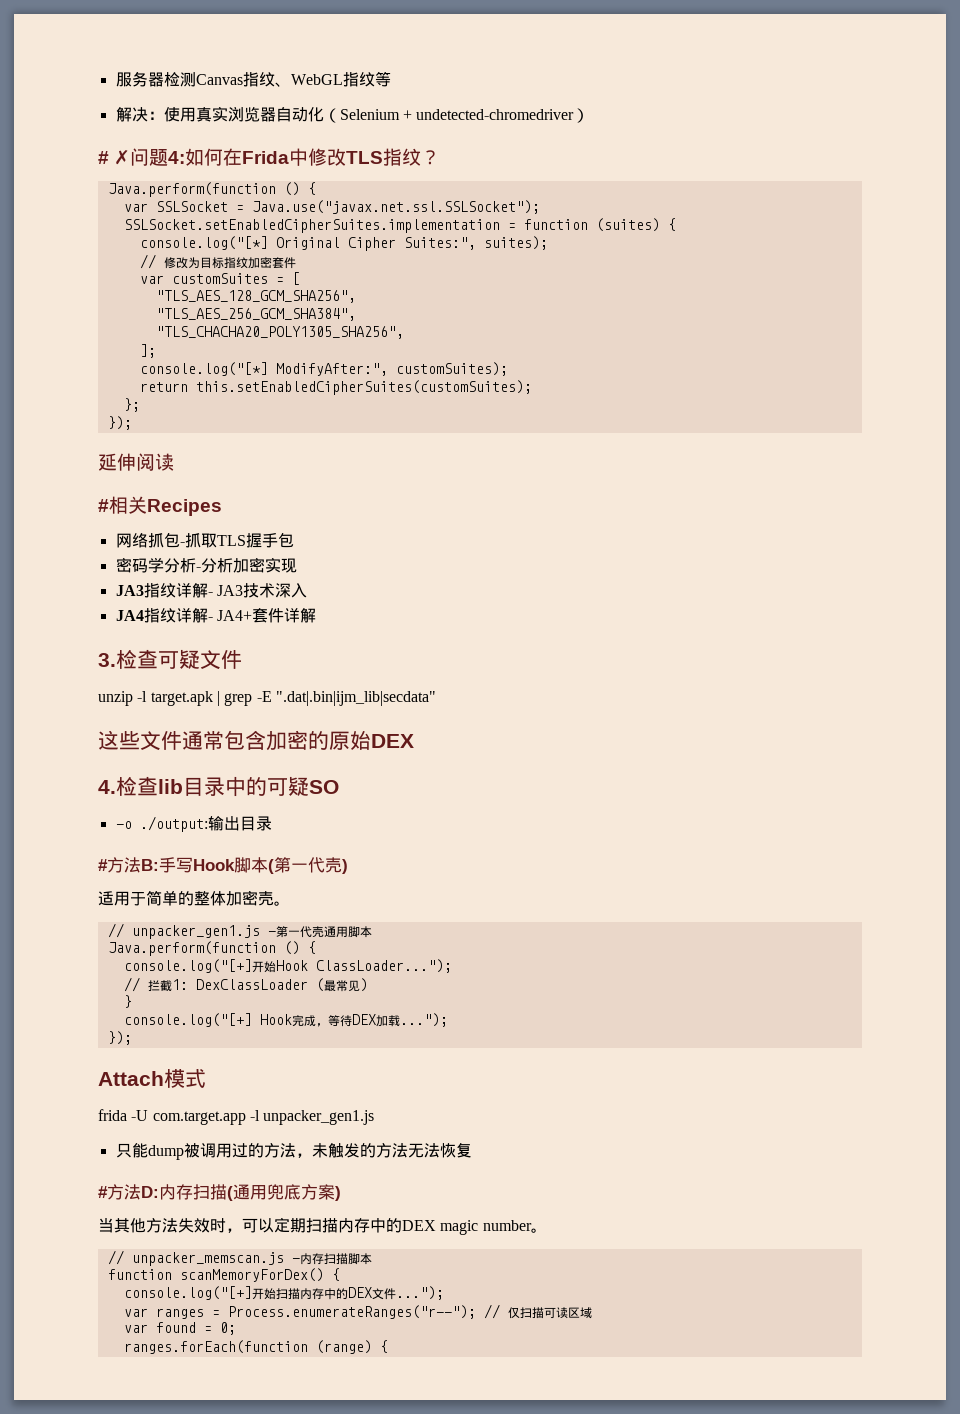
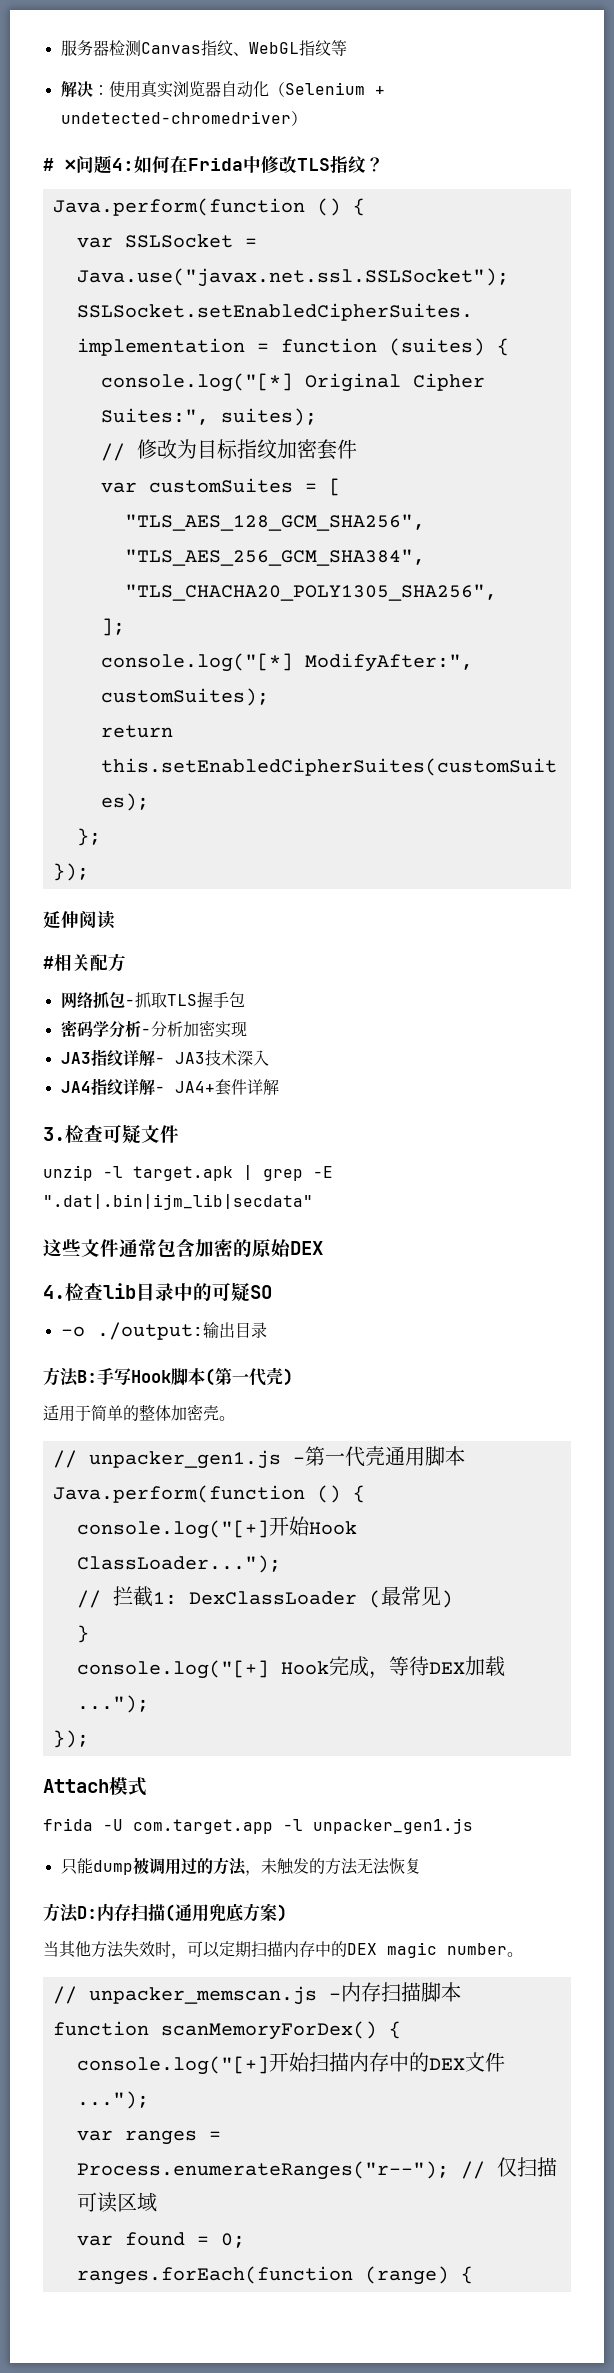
- #相关Recipes
+ #相关配方
- #方法B:手写Hook脚本(第一代壳)
+ 方法B:手写Hook脚本(第一代壳)
- #方法D:内存扫描(通用兜底方案)
+ 方法D:内存扫描(通用兜底方案)

